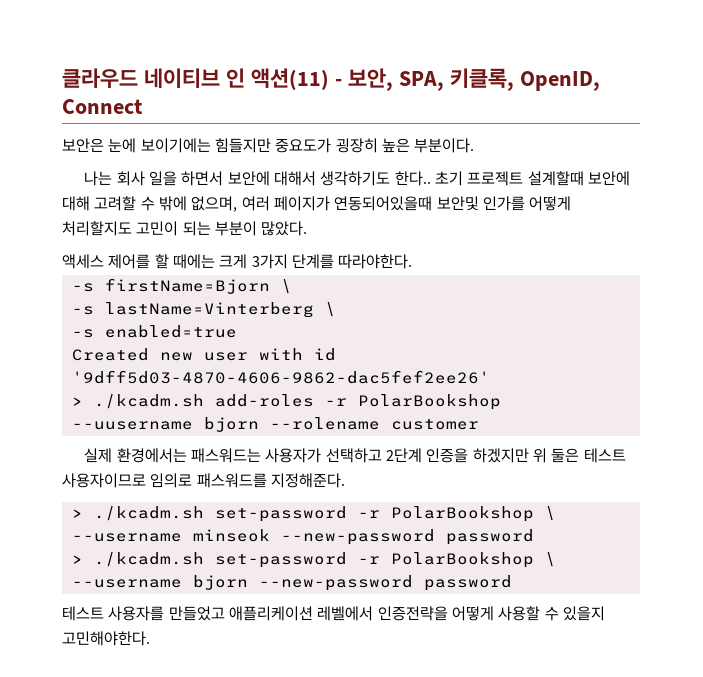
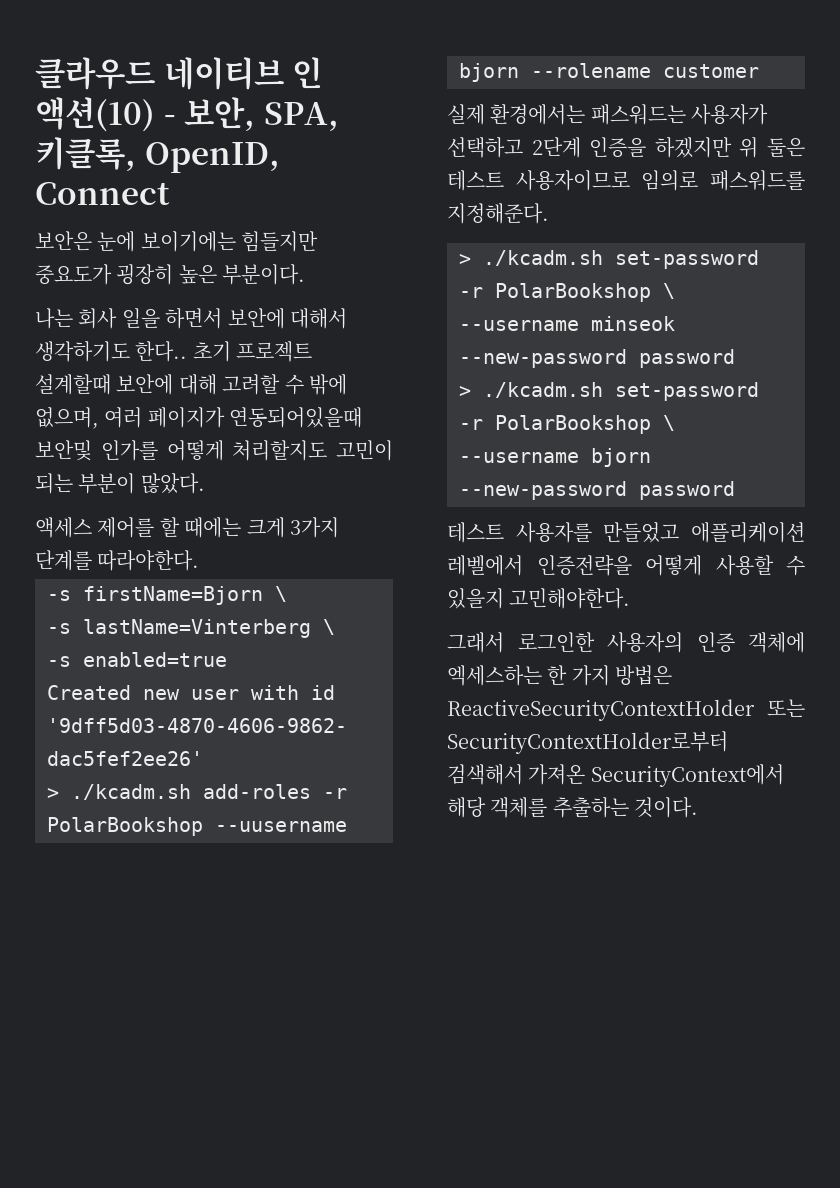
- 클라우드 네이티브 인 액션(11) - 보안, SPA, 키클록, OpenID, Connect
+ 클라우드 네이티브 인 액션(10) - 보안, SPA, 키클록, OpenID, Connect
+ 그래서 로그인한 사용자의 인증 객체에 엑세스하는 한 가지 방법은 ReactiveSecurityContextHolder 또는 SecurityContextHolder로부터 검색해서 가져온 SecurityContext에서 해당 객체를 추출하는 것이다.

